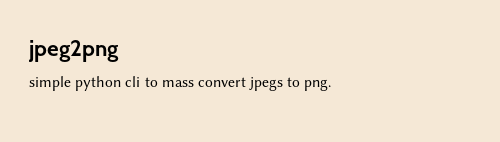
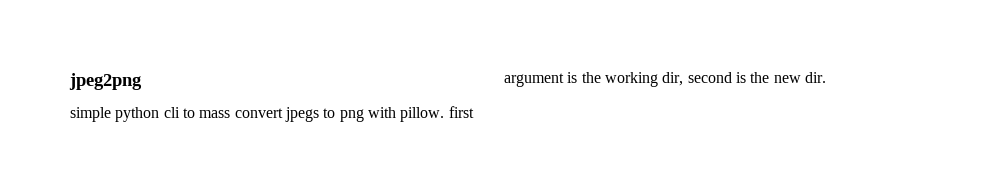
- simple python cli to mass convert jpegs to png.
+ simple python cli to mass convert jpegs to png with pillow. first argument is the working dir, second is the new dir.

